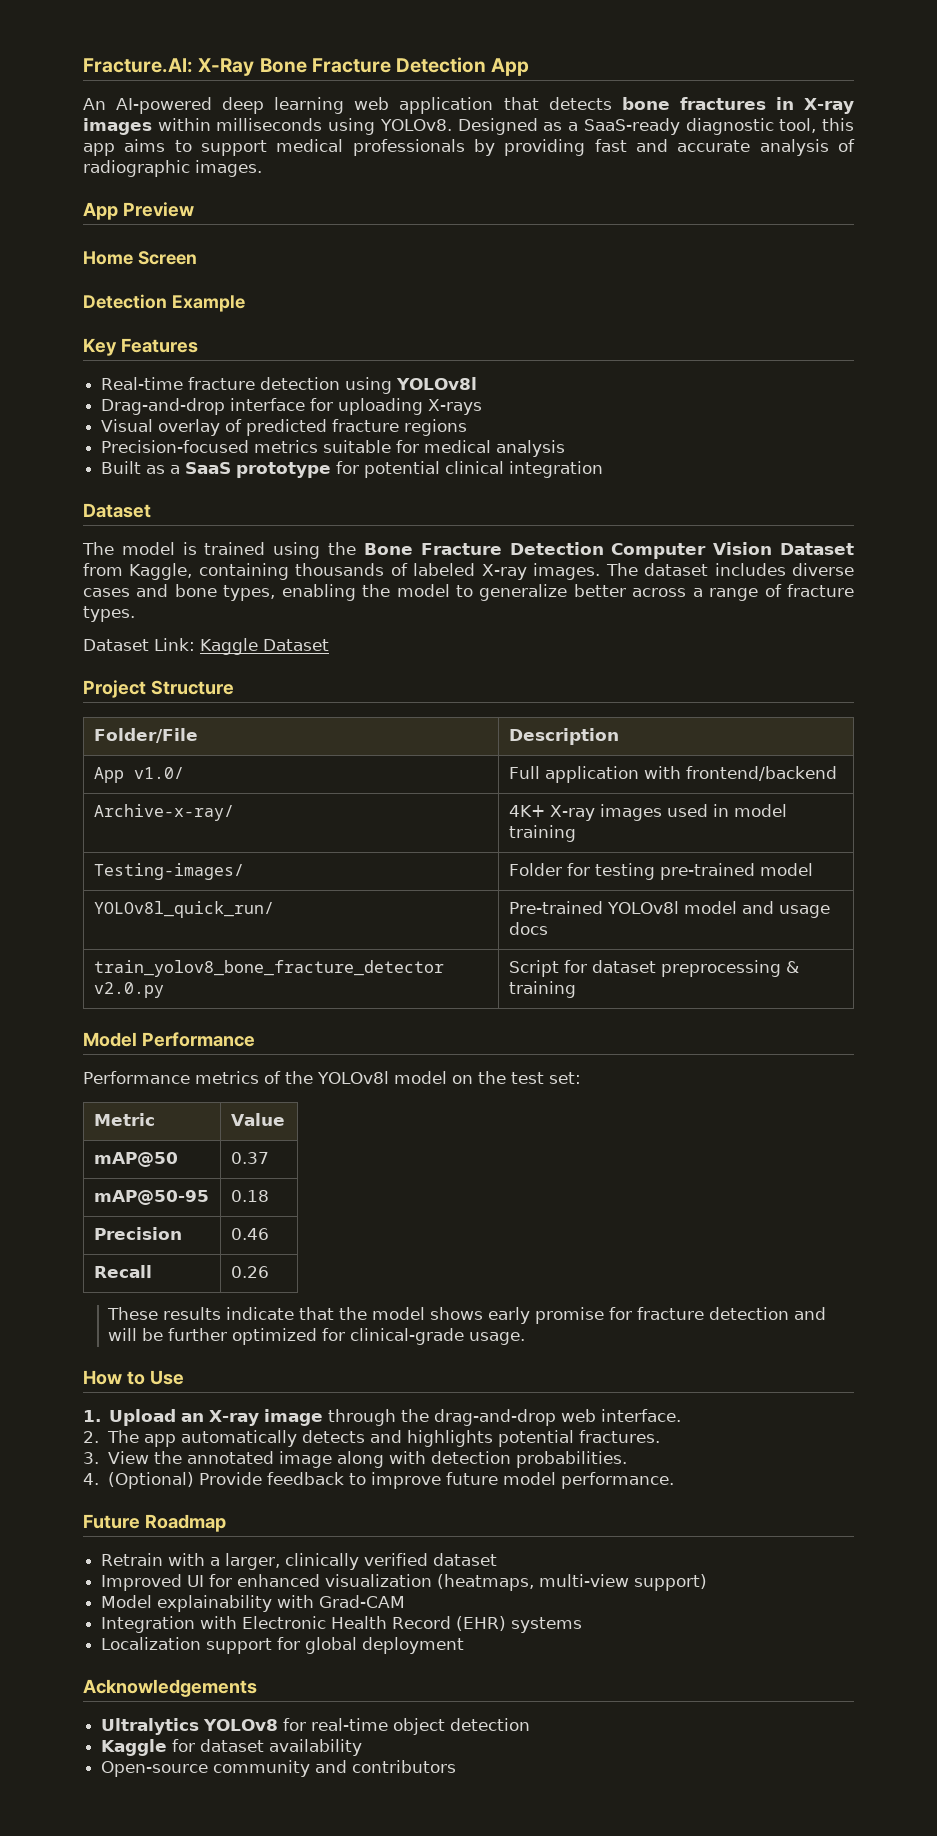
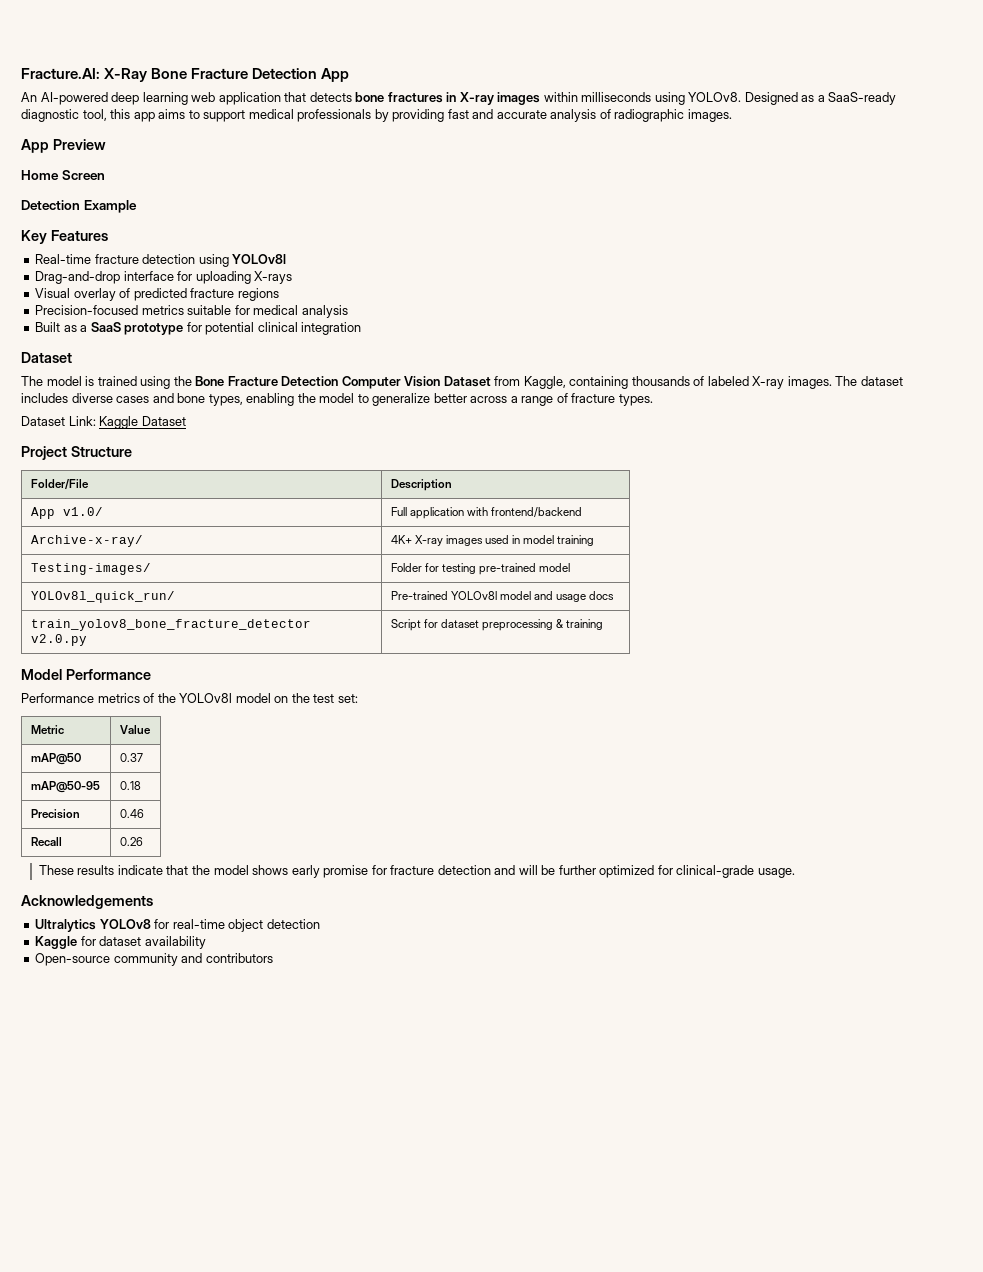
- How to Use
- 1. Upload an X-ray image through the drag-and-drop web interface.
- 2. The app automatically detects and highlights potential fractures.
- 3. View the annotated image along with detection probabilities.
- 4. (Optional) Provide feedback to improve future model performance.
- Future Roadmap
- Retrain with a larger, clinically verified dataset
- Improved UI for enhanced visualization (heatmaps, multi-view support)
- Model explainability with Grad-CAM
- Integration with Electronic Health Record (EHR) systems
- Localization support for global deployment

